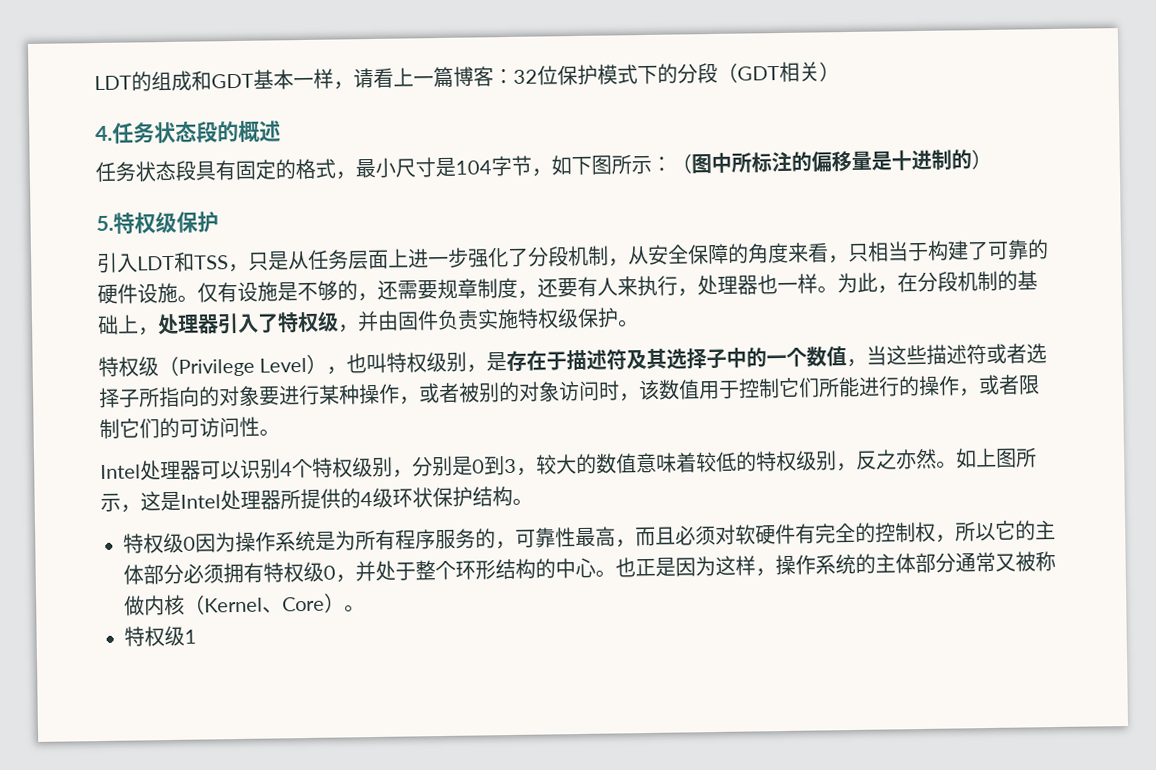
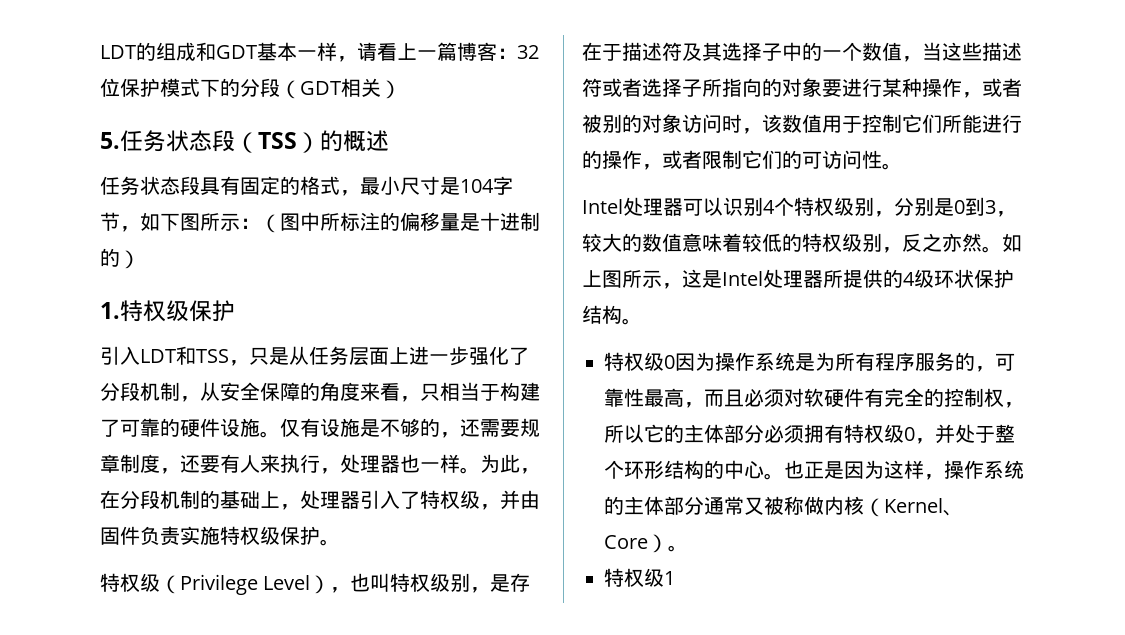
- 4.任务状态段的概述
+ 5.任务状态段（TSS）的概述
- 5.特权级保护
+ 1.特权级保护

